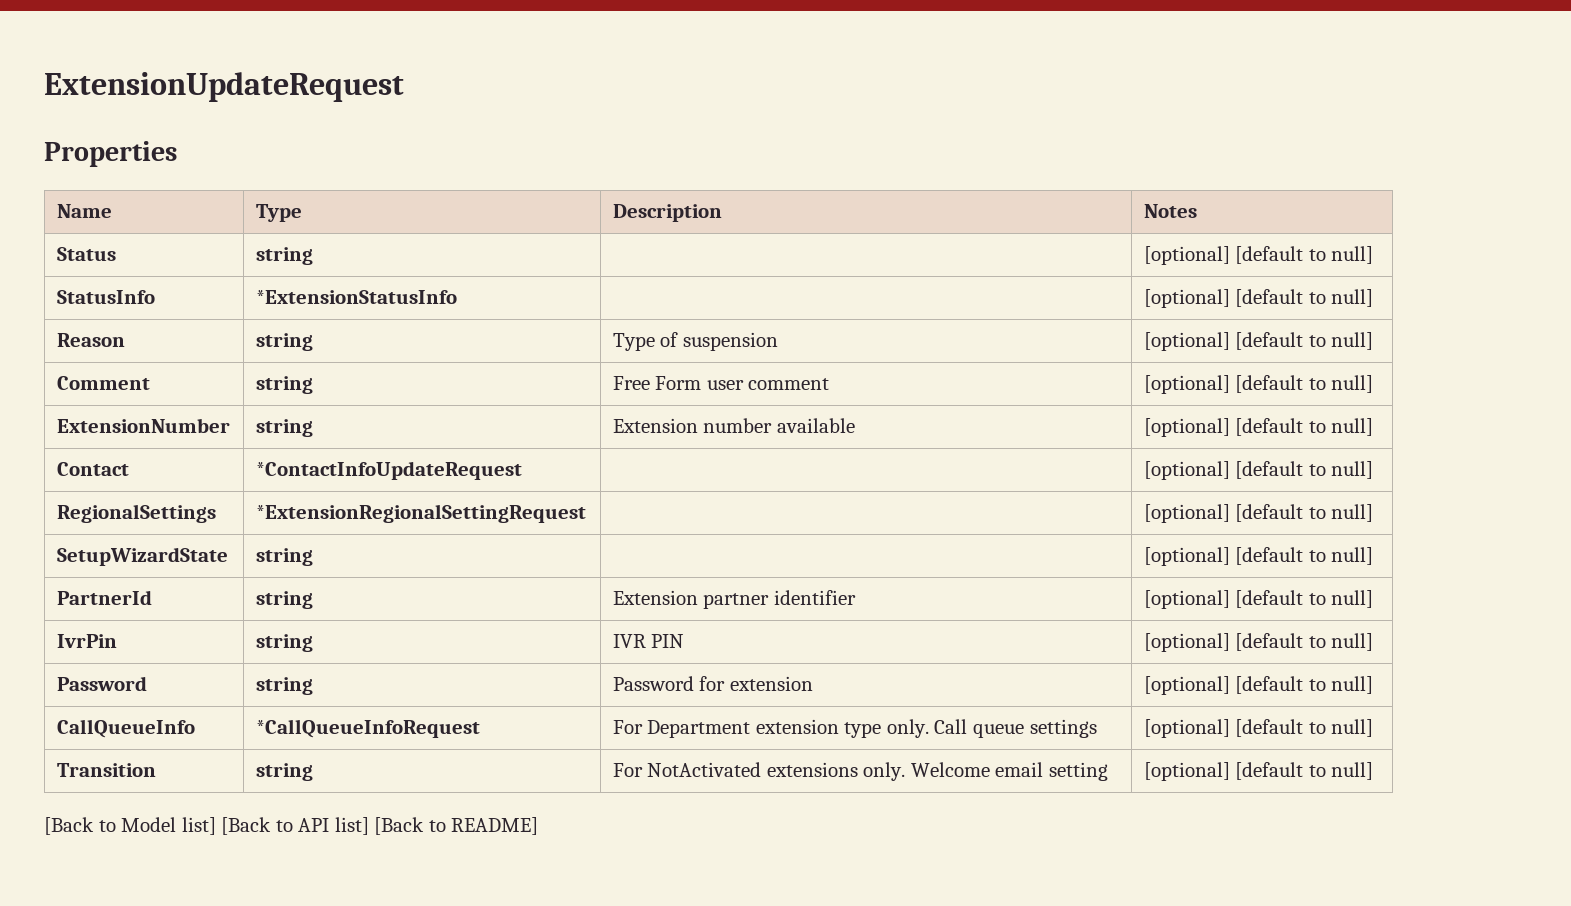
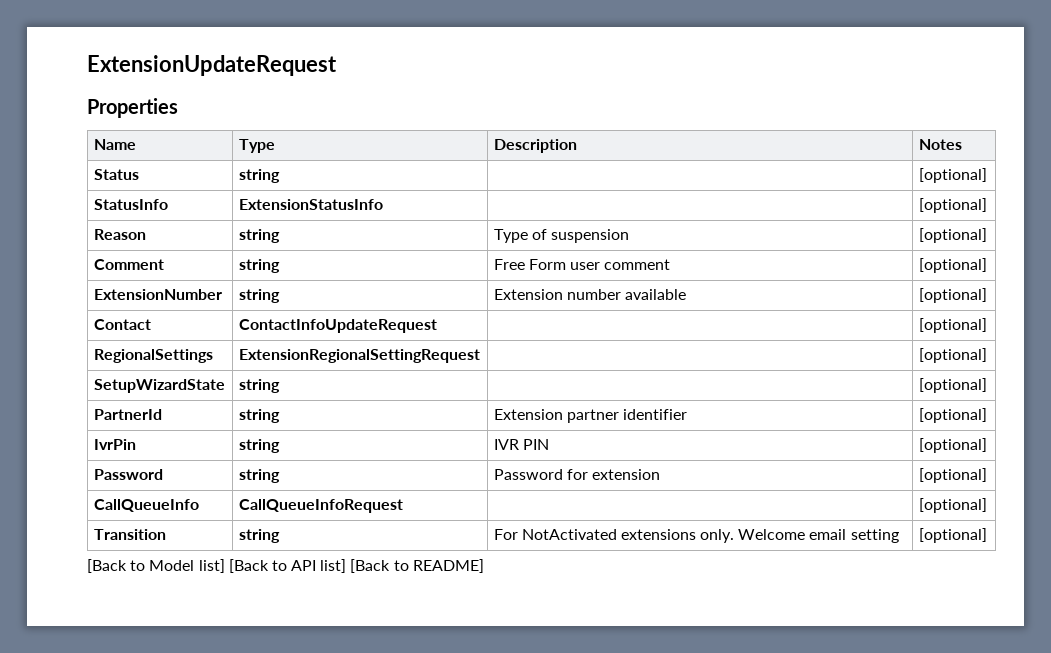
- Status | string | | [optional] [default to null]
+ Status | string | | [optional]
- StatusInfo | *ExtensionStatusInfo | | [optional] [default to null]
+ StatusInfo | ExtensionStatusInfo | | [optional]
- Reason | string | Type of suspension | [optional] [default to null]
+ Reason | string | Type of suspension | [optional]
- Comment | string | Free Form user comment | [optional] [default to null]
+ Comment | string | Free Form user comment | [optional]
- ExtensionNumber | string | Extension number available | [optional] [default to null]
+ ExtensionNumber | string | Extension number available | [optional]
- Contact | *ContactInfoUpdateRequest | | [optional] [default to null]
+ Contact | ContactInfoUpdateRequest | | [optional]
- RegionalSettings | *ExtensionRegionalSettingRequest | | [optional] [default to null]
+ RegionalSettings | ExtensionRegionalSettingRequest | | [optional]
- SetupWizardState | string | | [optional] [default to null]
+ SetupWizardState | string | | [optional]
- PartnerId | string | Extension partner identifier | [optional] [default to null]
+ PartnerId | string | Extension partner identifier | [optional]
- IvrPin | string | IVR PIN | [optional] [default to null]
+ IvrPin | string | IVR PIN | [optional]
- Password | string | Password for extension | [optional] [default to null]
- CallQueueInfo | *CallQueueInfoRequest | For Department extension type only. Call queue settings | [optional] [default to null]
+ Password | string | Password for extension | [optional]
+ CallQueueInfo | CallQueueInfoRequest | | [optional]
- Transition | string | For NotActivated extensions only. Welcome email setting | [optional] [default to null]
+ Transition | string | For NotActivated extensions only. Welcome email setting | [optional]

